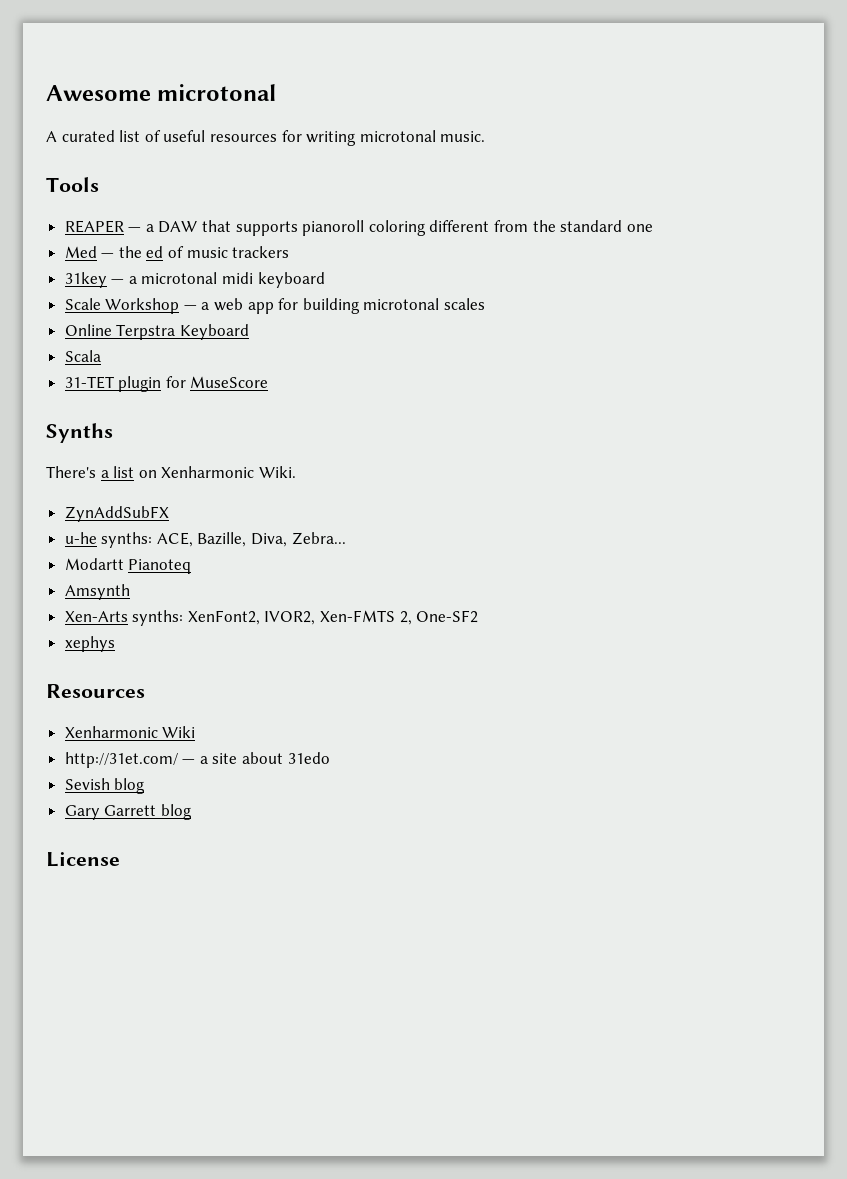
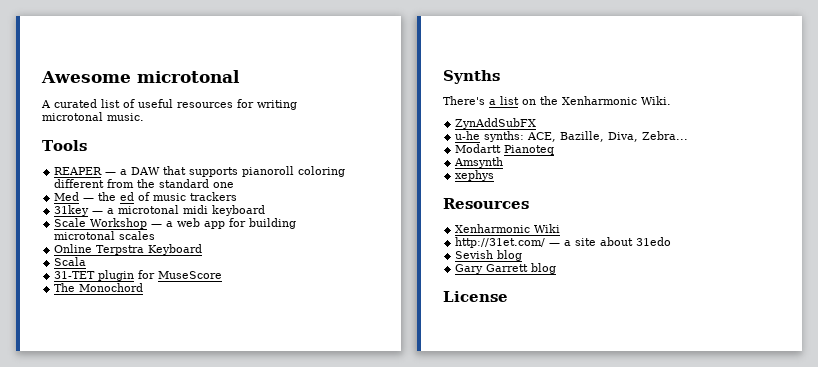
+ The Monochord
- There's a list on Xenharmonic Wiki.
+ There's a list on the Xenharmonic Wiki.
- Xen-Arts synths: XenFont2, IVOR2, Xen-FMTS 2, One-SF2

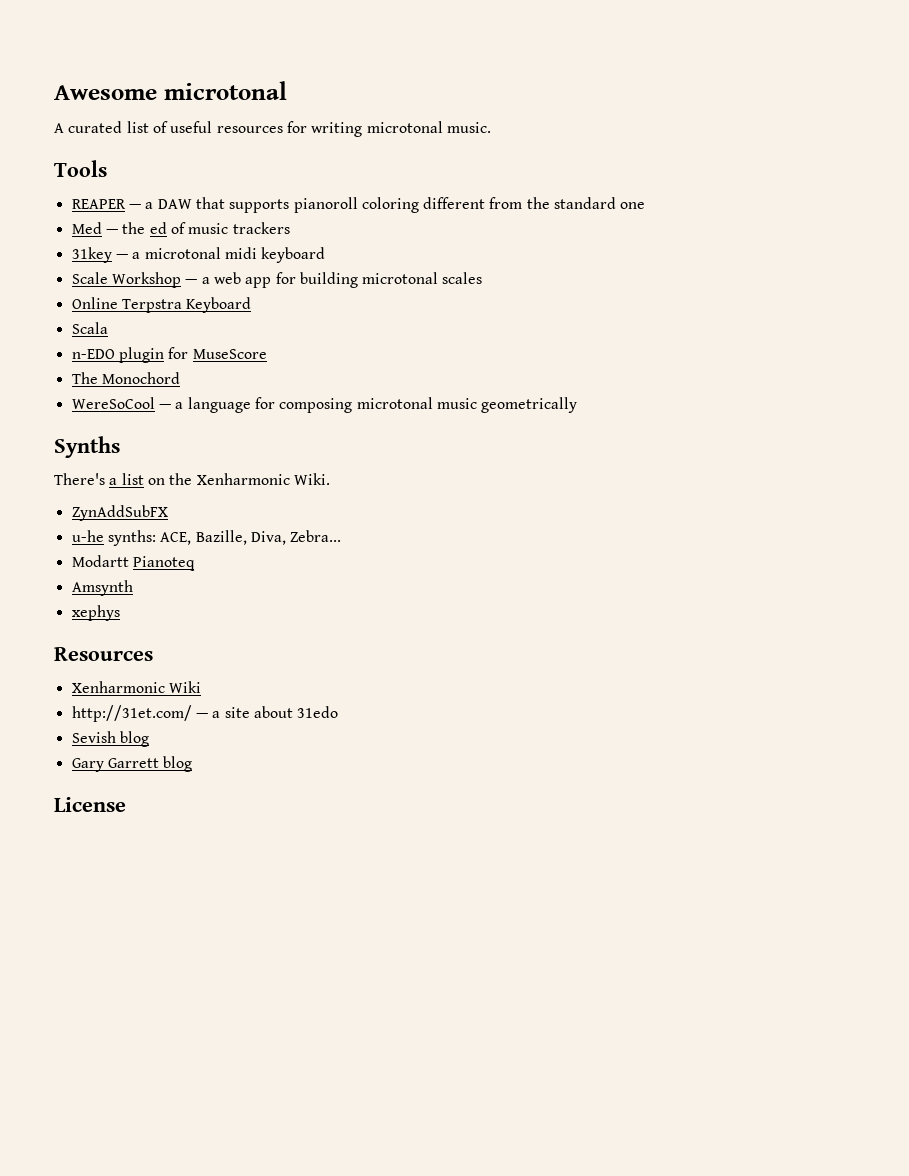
- 31-TET plugin for MuseScore
+ n-EDO plugin for MuseScore
+ WereSoCool — a language for composing microtonal music geometrically

